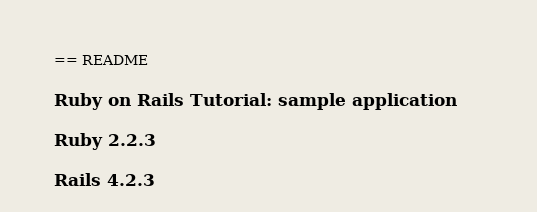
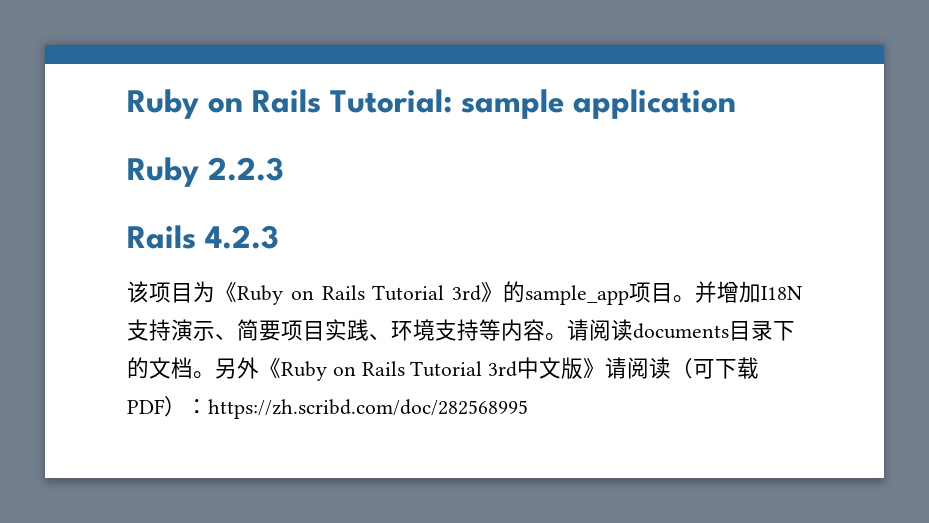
- == README
+ 该项目为《Ruby on Rails Tutorial 3rd》的sample_app项目。并增加I18N支持演示、简要项目实践、环境支持等内容。请阅读documents目录下的文档。另外《Ruby on Rails Tutorial 3rd中文版》请阅读（可下载PDF）：https://zh.scribd.com/doc/282568995

